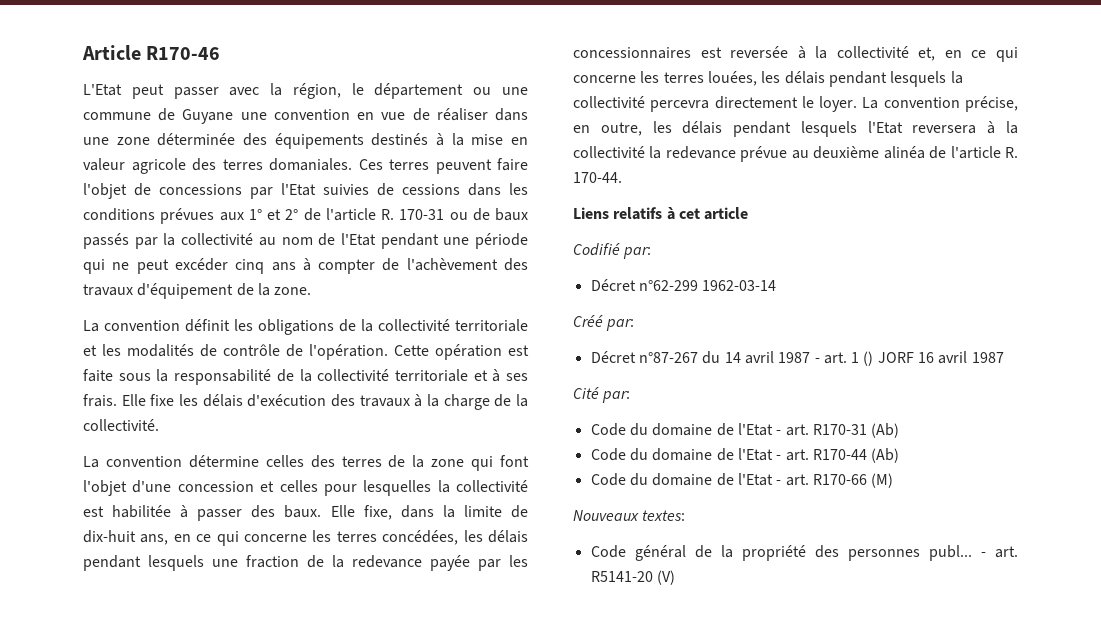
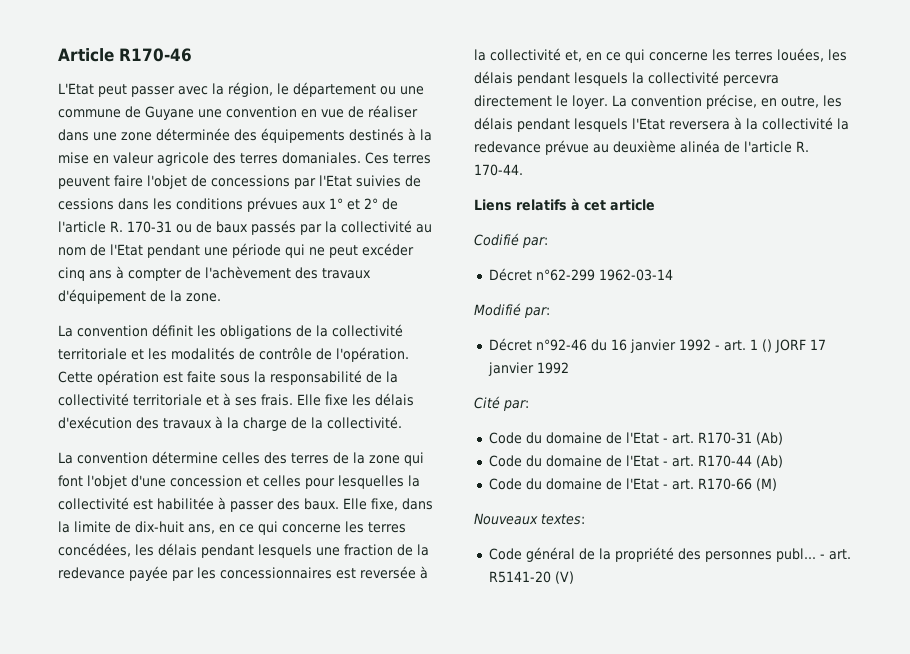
- Créé par:
- Décret n°87-267 du 14 avril 1987 - art. 1 () JORF 16 avril 1987
+ Modifié par:
+ Décret n°92-46 du 16 janvier 1992 - art. 1 () JORF 17 janvier 1992

